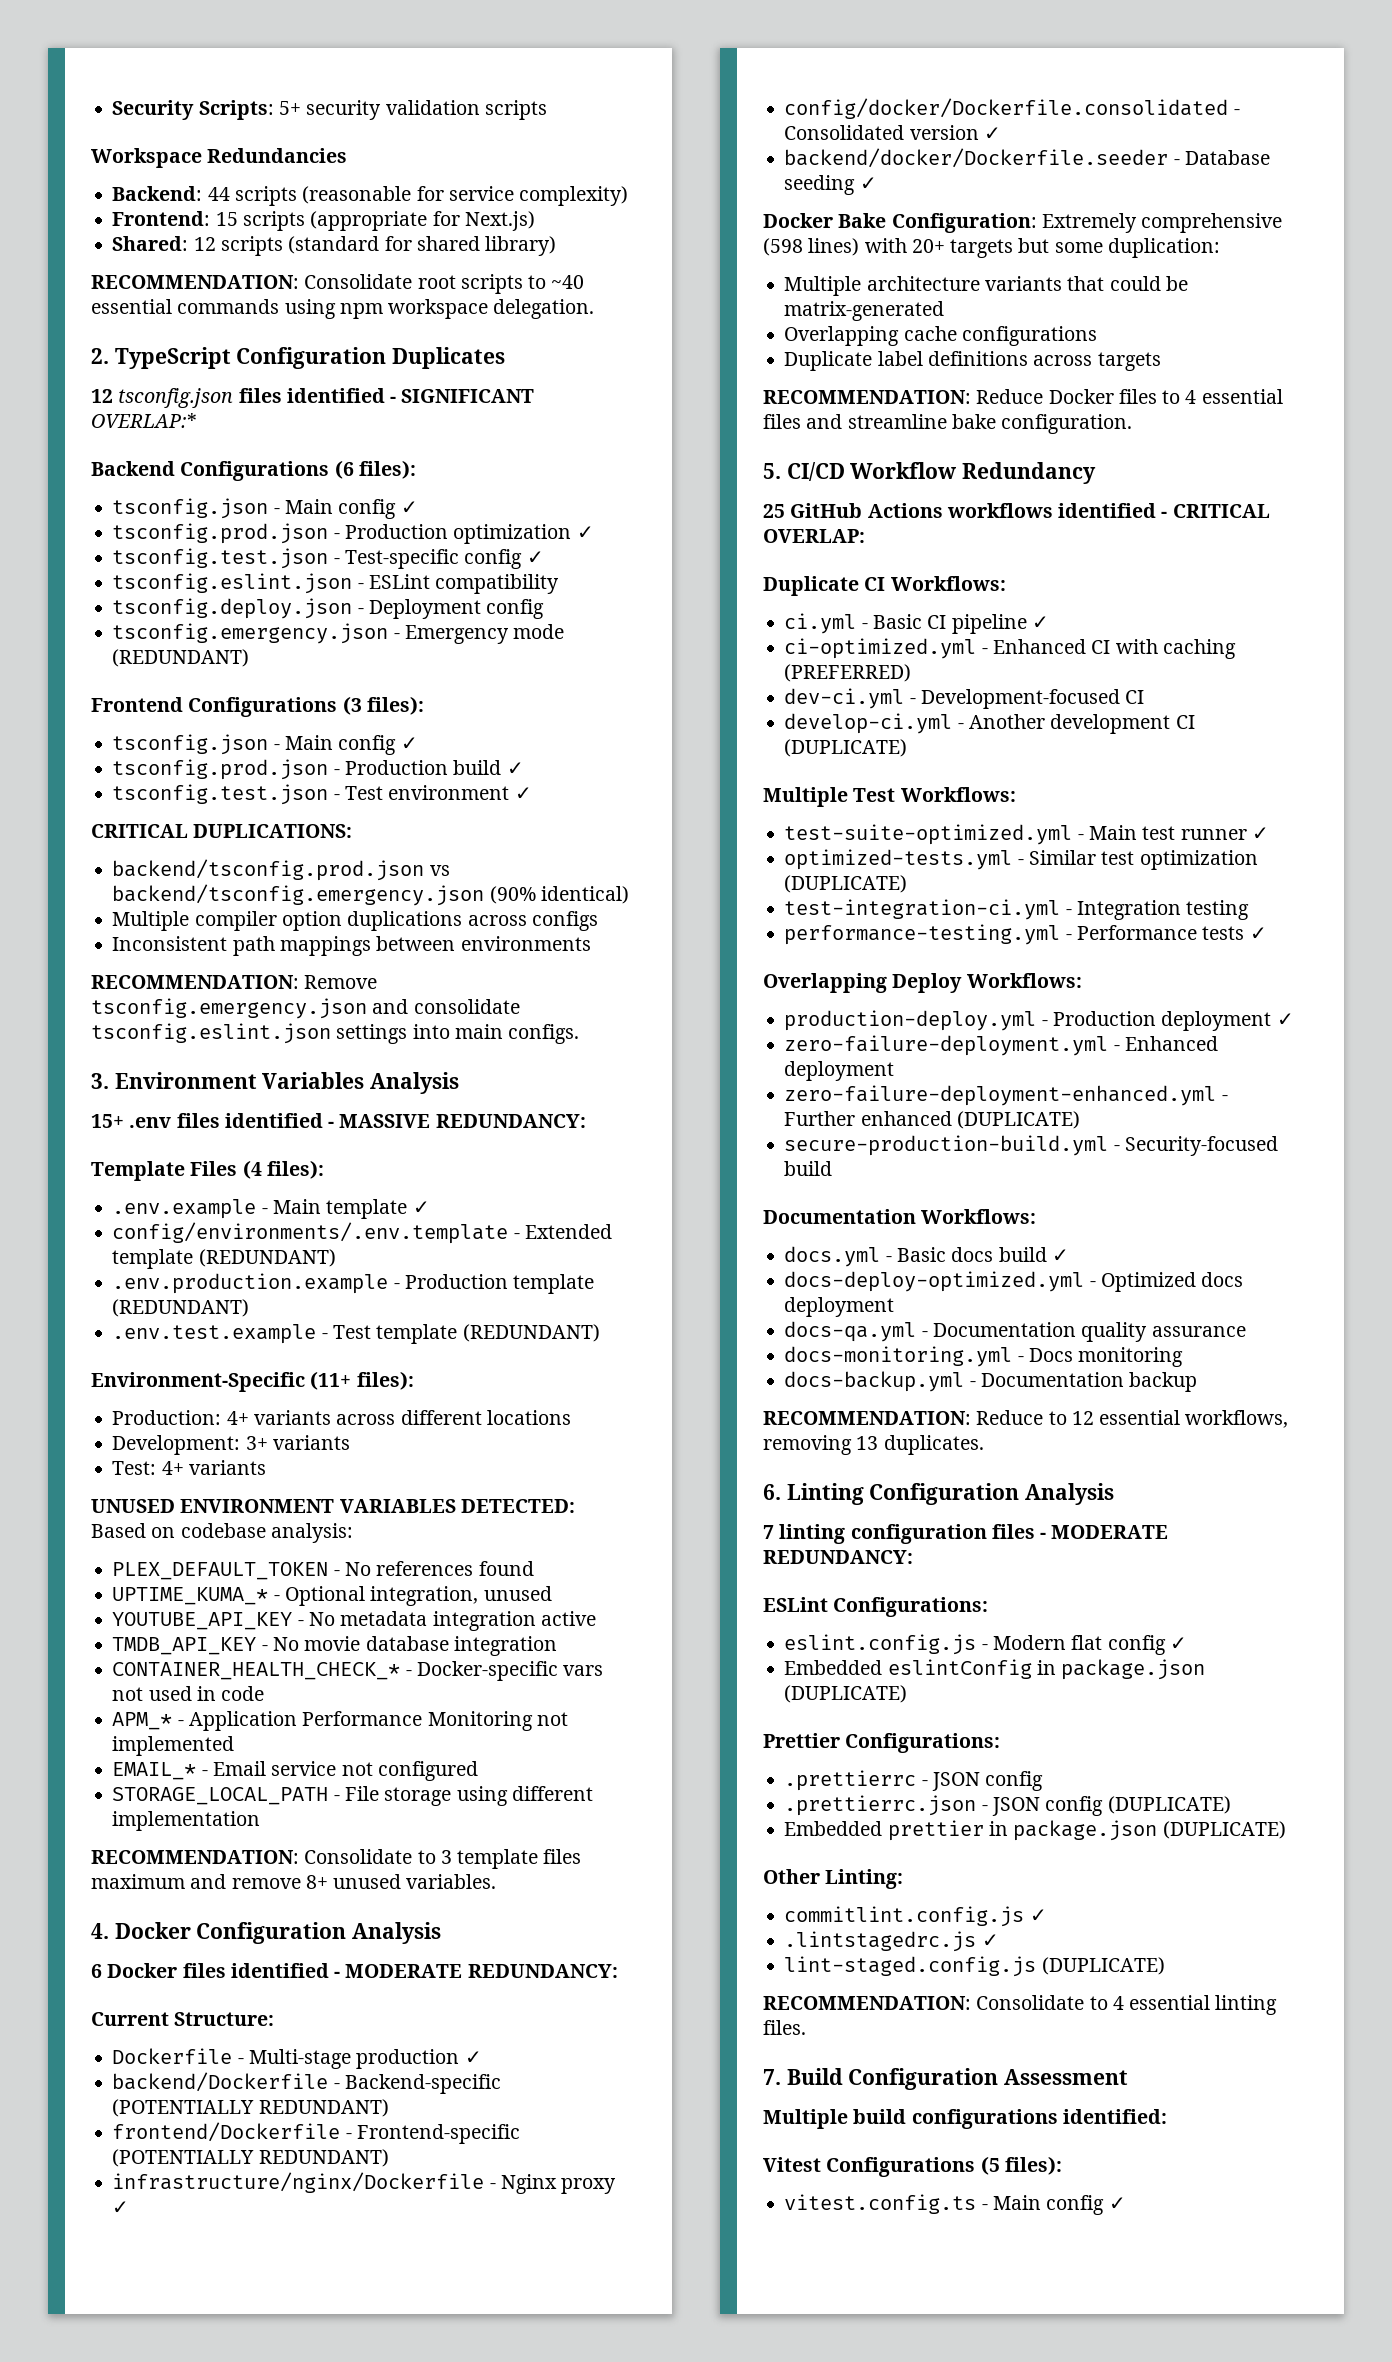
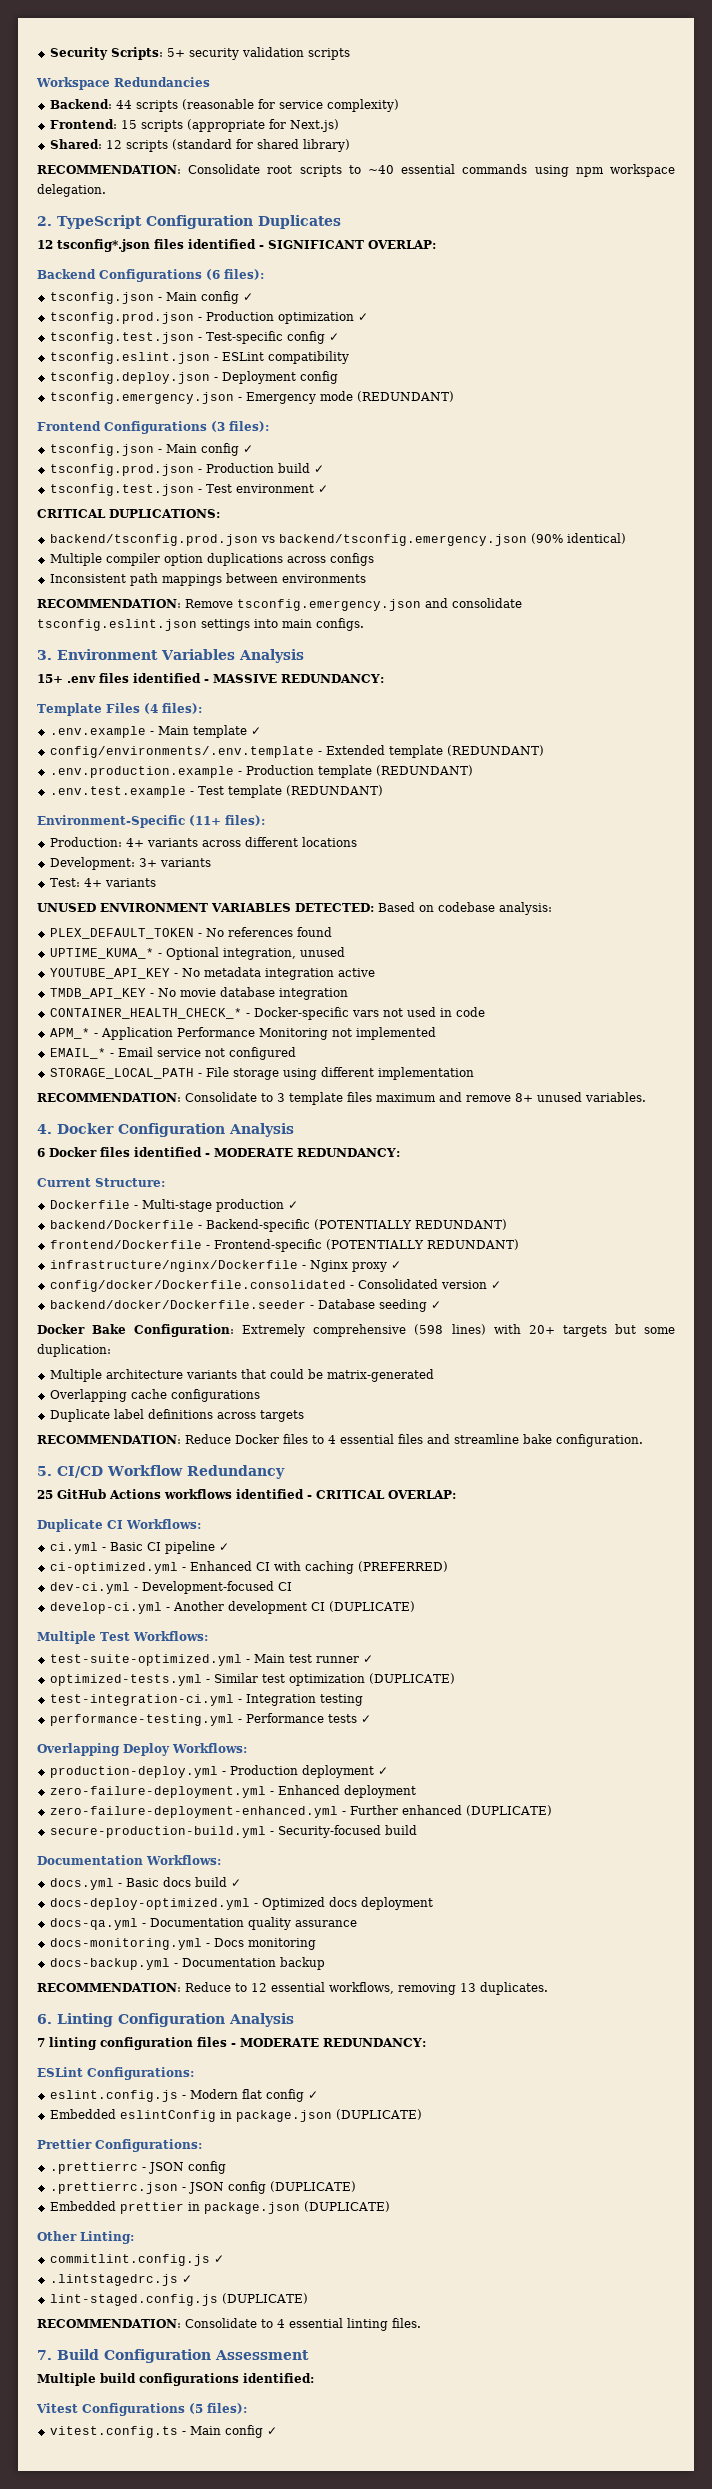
- 12 tsconfig.json files identified - SIGNIFICANT OVERLAP:*
+ 12 tsconfig*.json files identified - SIGNIFICANT OVERLAP:

